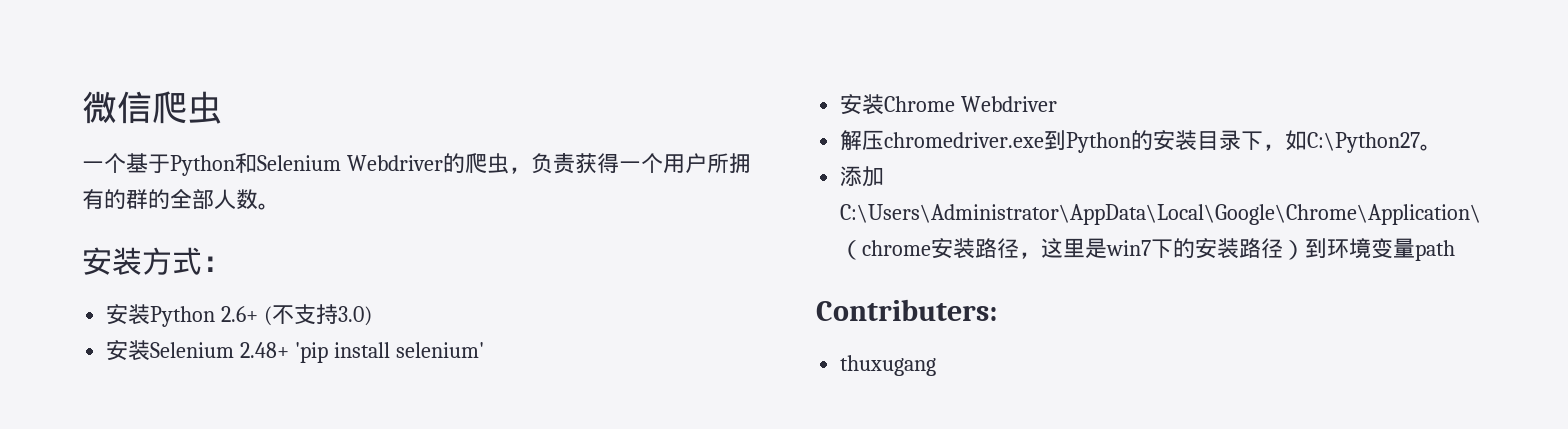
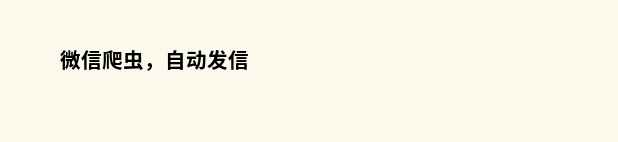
- 微信爬虫
- 一个基于Python和Selenium Webdriver的爬虫，负责获得一个用户所拥有的群的全部人数。
- 安装方式：
- 安装Python 2.6+ (不支持3.0)
- 安装Selenium 2.48+ 'pip install selenium'
- 安装Chrome Webdriver
- 解压chromedriver.exe到Python的安装目录下，如C:\Python27。
- 添加C:\Users\Administrator\AppData\Local\Google\Chrome\Application\（chrome安装路径，这里是win7下的安装路径）到环境变量path
- Contributers:
- thuxugang
+ 微信爬虫，自动发信

